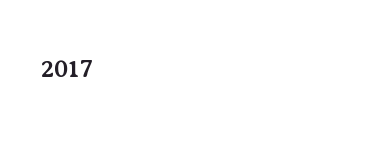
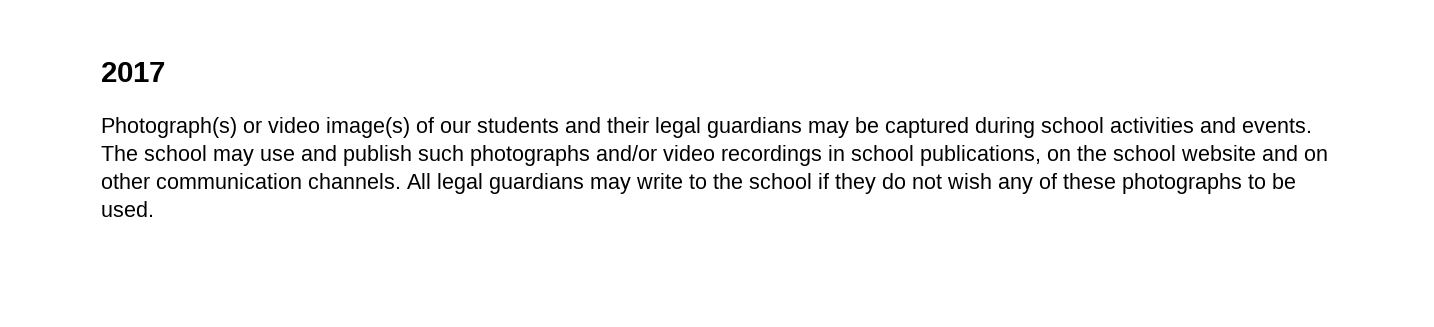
+ Photograph(s) or video image(s) of our students and their legal guardians may be captured during school activities and events. The school may use and publish such photographs and/or video recordings in school publications, on the school website and on other communication channels. All legal guardians may write to the school if they do not wish any of these photographs to be used.

